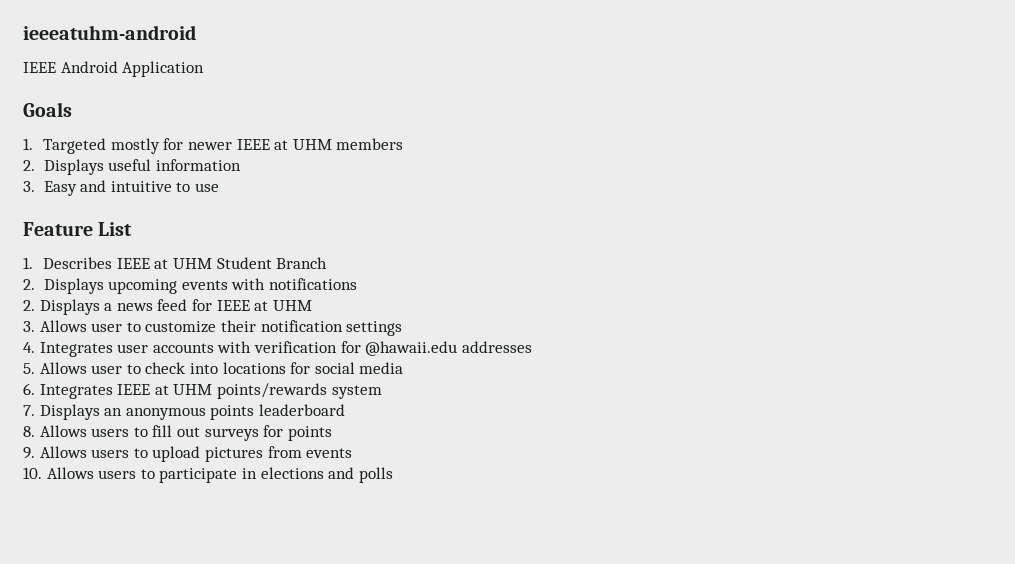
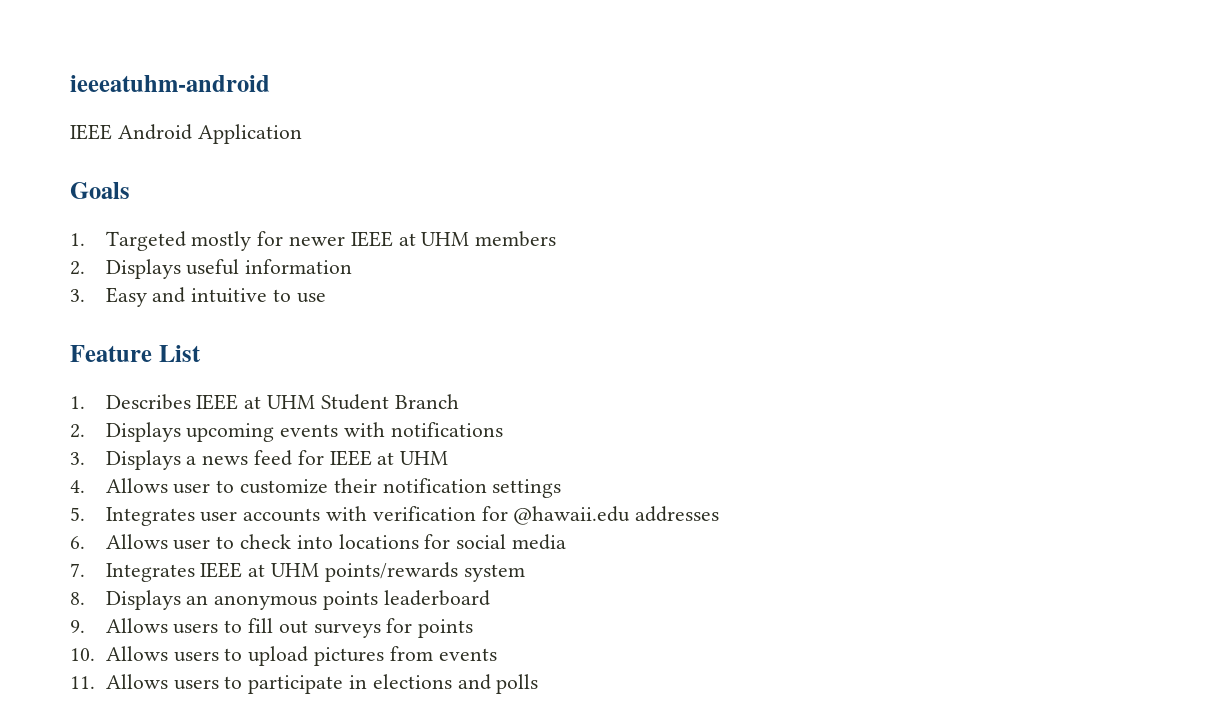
- 2. Displays a news feed for IEEE at UHM
+ 3. Displays a news feed for IEEE at UHM
- 3. Allows user to customize their notification settings
+ 4. Allows user to customize their notification settings
- 4. Integrates user accounts with verification for @hawaii.edu addresses
+ 5. Integrates user accounts with verification for @hawaii.edu addresses
- 5. Allows user to check into locations for social media
+ 6. Allows user to check into locations for social media
- 6. Integrates IEEE at UHM points/rewards system
+ 7. Integrates IEEE at UHM points/rewards system
- 7. Displays an anonymous points leaderboard
+ 8. Displays an anonymous points leaderboard
- 8. Allows users to fill out surveys for points
+ 9. Allows users to fill out surveys for points
- 9. Allows users to upload pictures from events
+ 10. Allows users to upload pictures from events
- 10. Allows users to participate in elections and polls
+ 11. Allows users to participate in elections and polls

